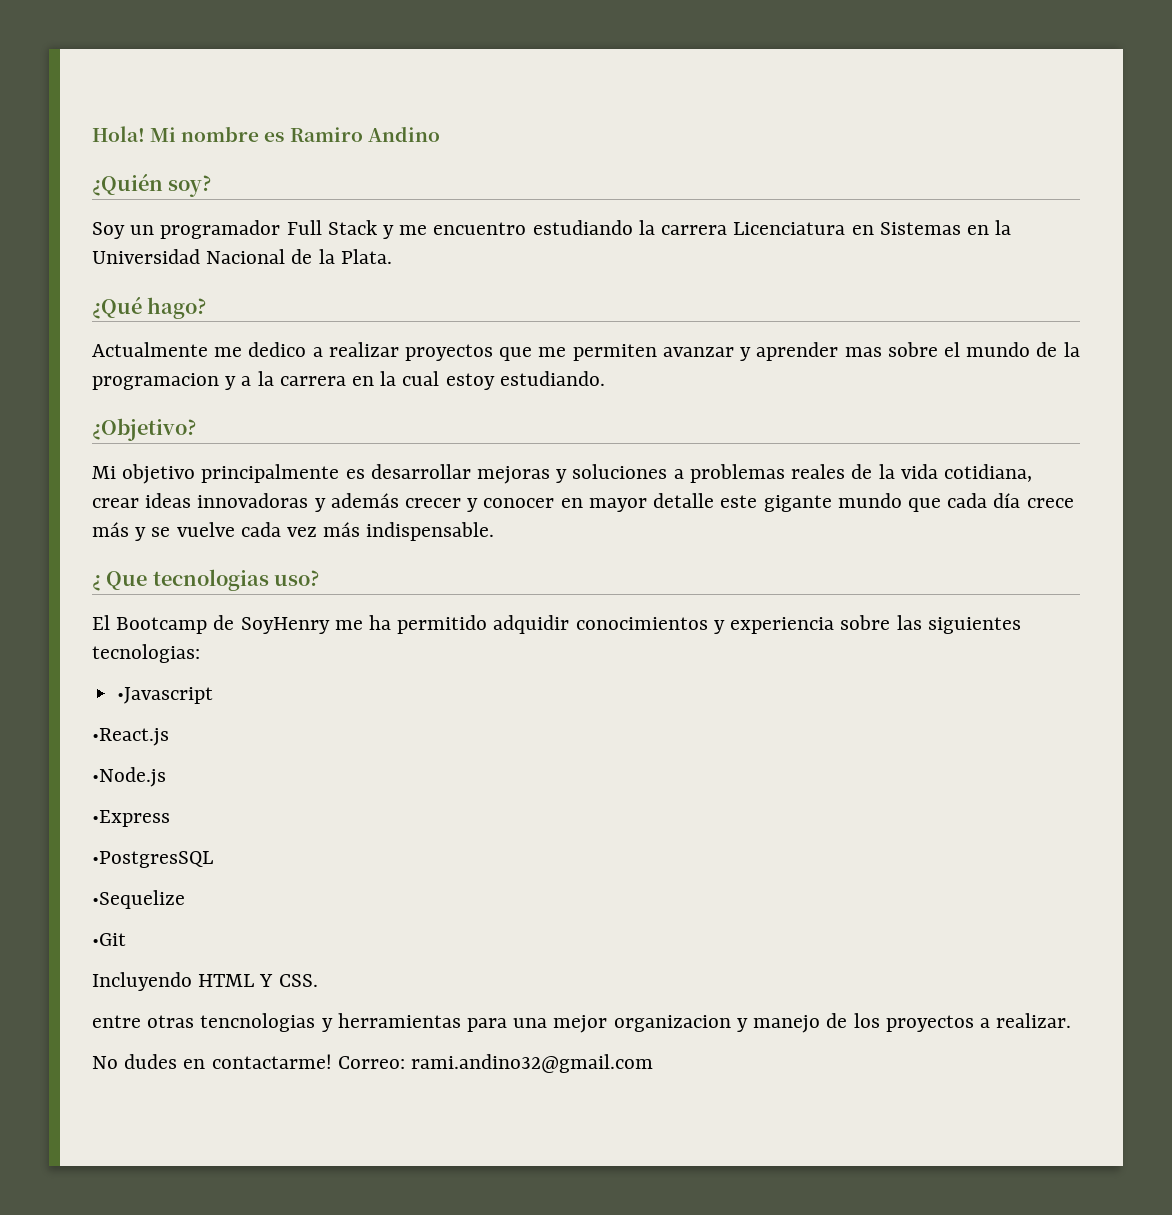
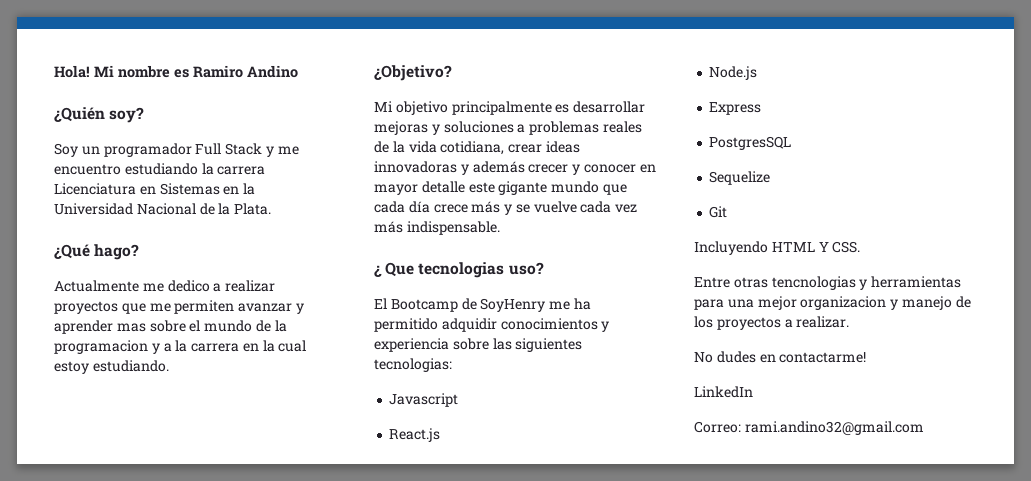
- •Javascript
- •React.js
- •Node.js
- •Express
- •PostgresSQL
- •Sequelize
- •Git
+ Javascript
+ React.js
+ Node.js
+ Express
+ PostgresSQL
+ Sequelize
+ Git
- entre otras tencnologias y herramientas para una mejor organizacion y manejo de los proyectos a realizar.
+ Entre otras tencnologias y herramientas para una mejor organizacion y manejo de los proyectos a realizar.
- No dudes en contactarme! Correo: rami.andino32@gmail.com
+ No dudes en contactarme!
+ LinkedIn
+ Correo: rami.andino32@gmail.com

